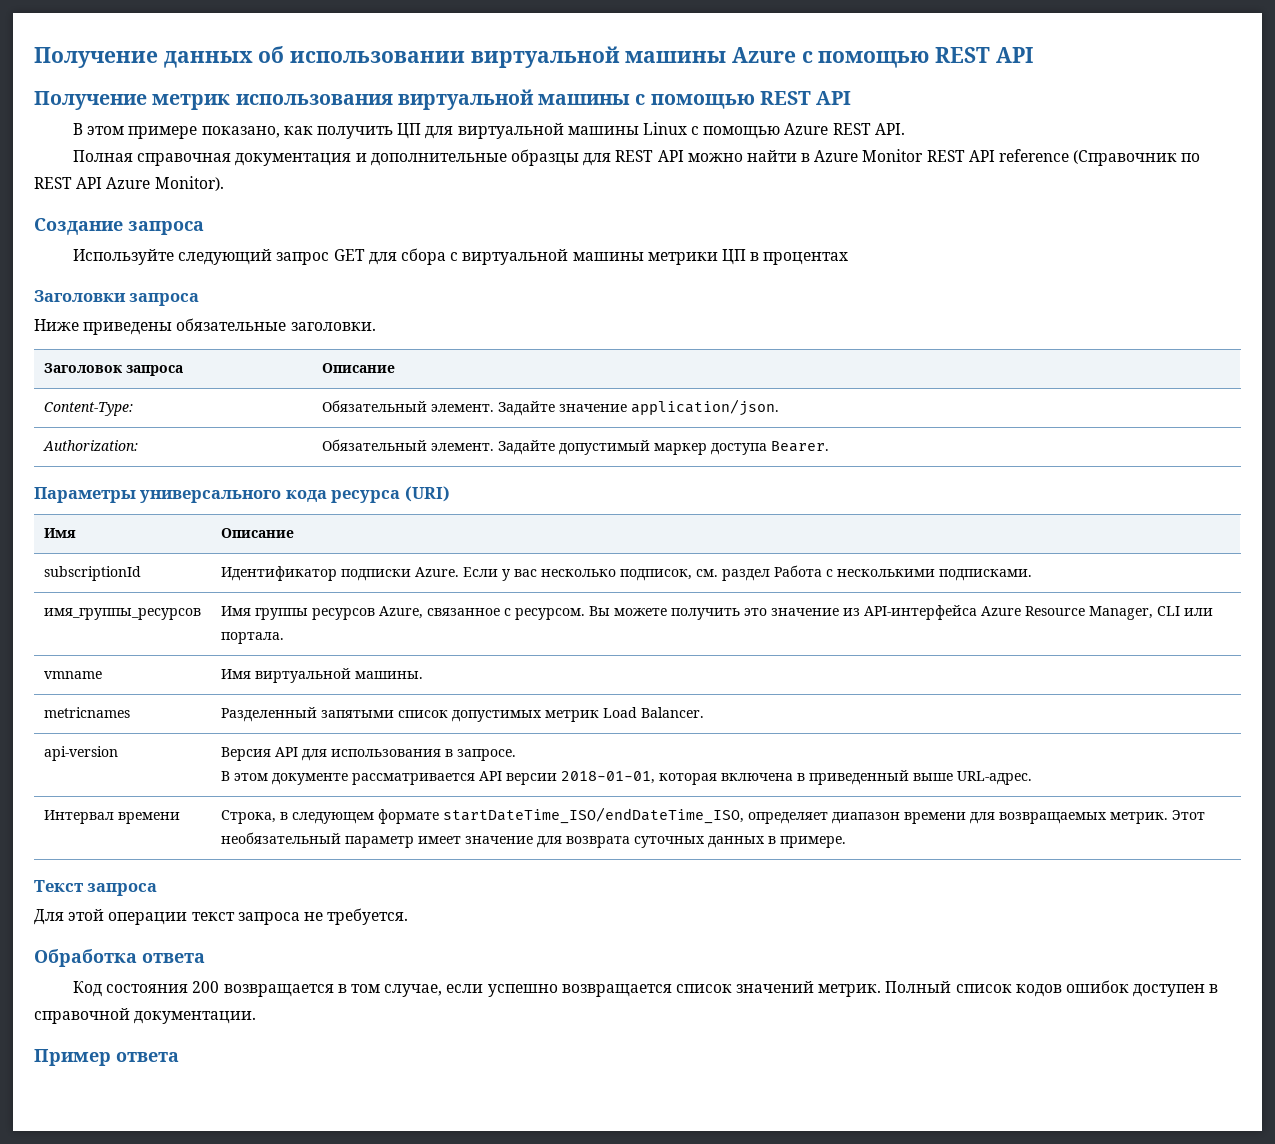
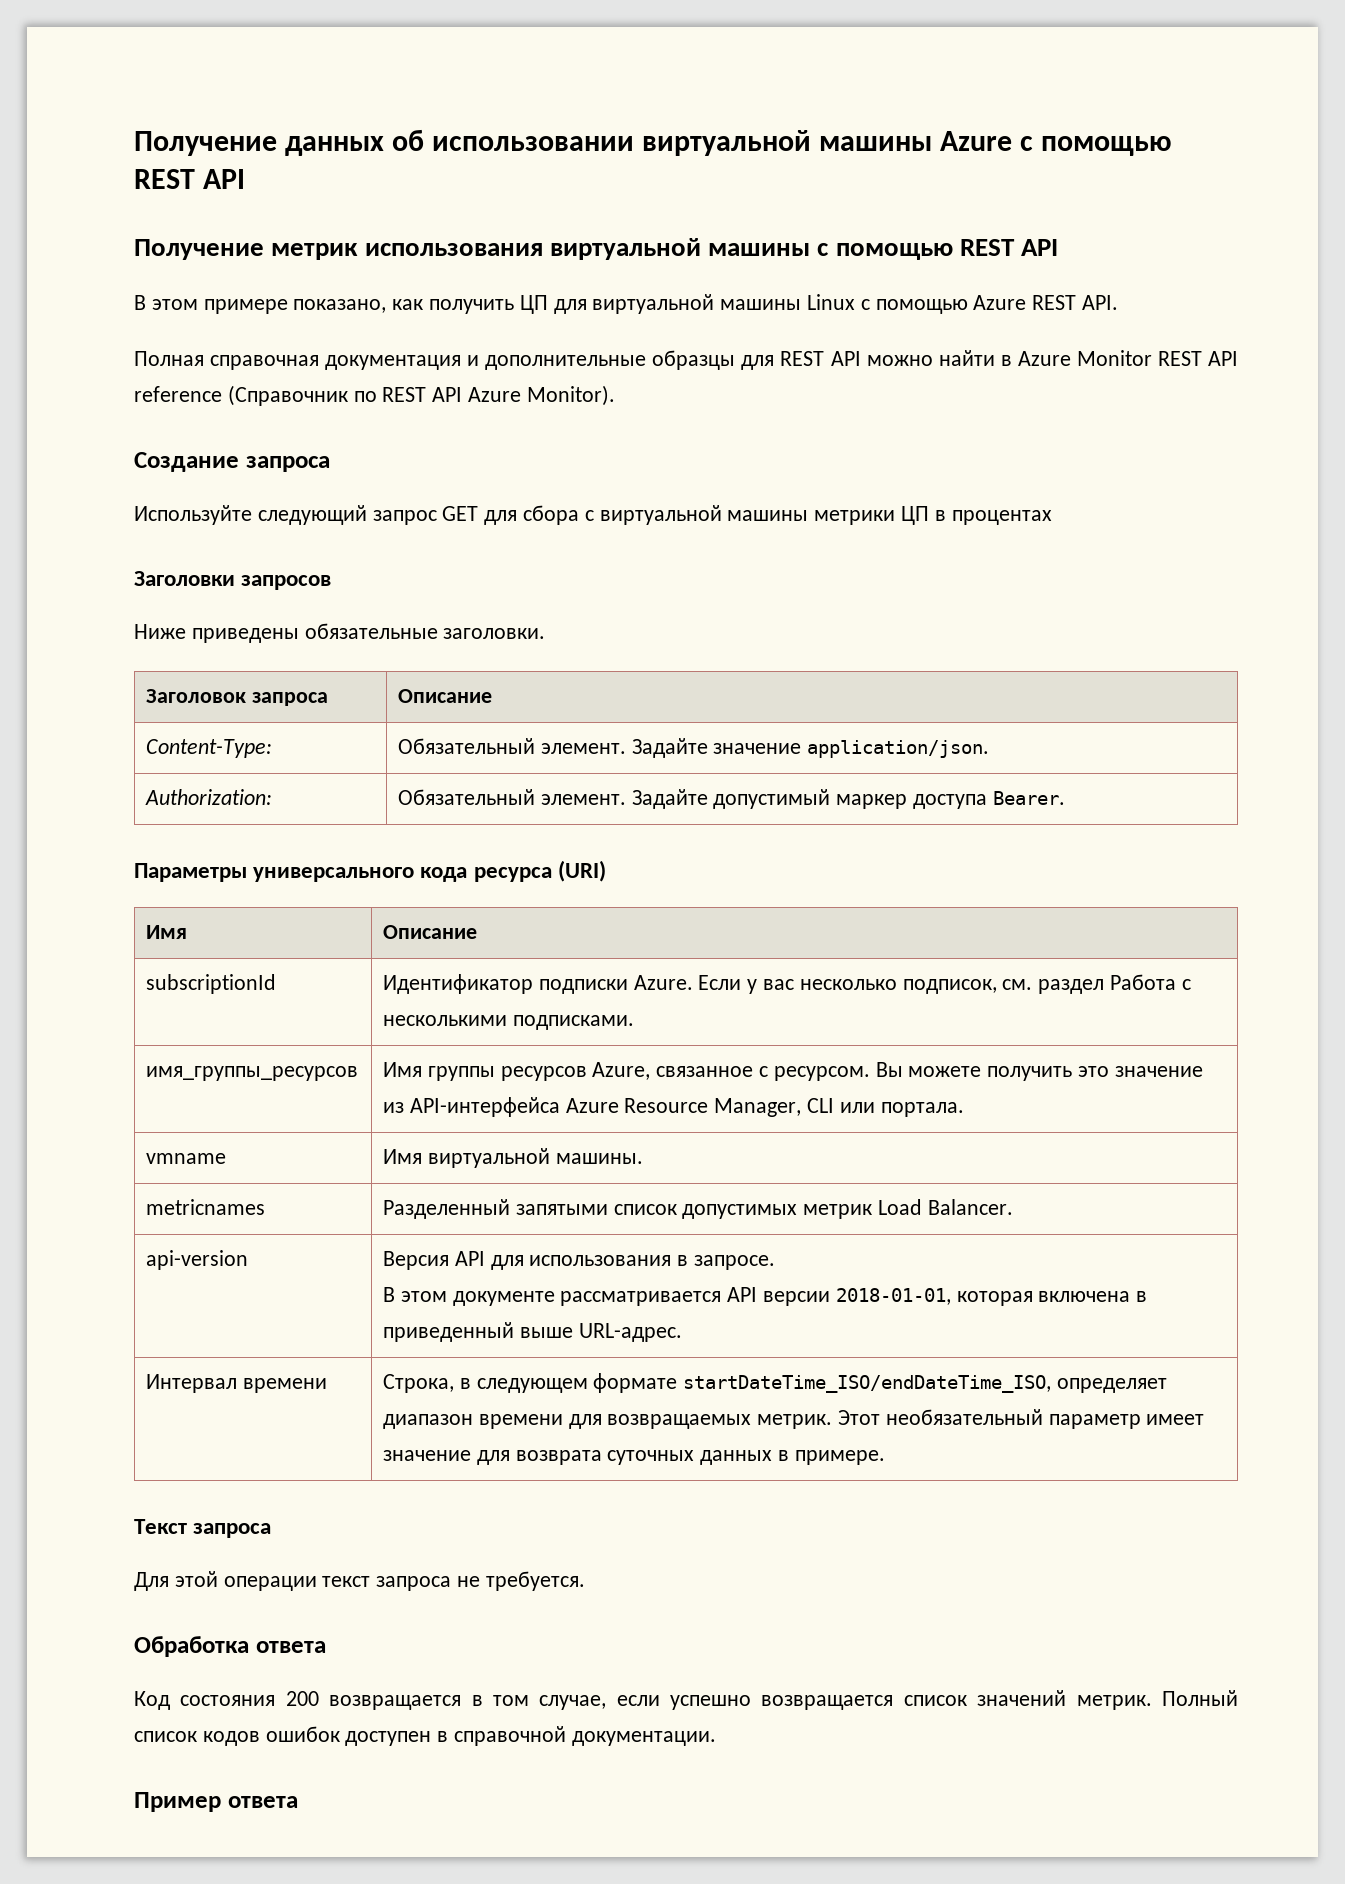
- Заголовки запроса
+ Заголовки запросов

